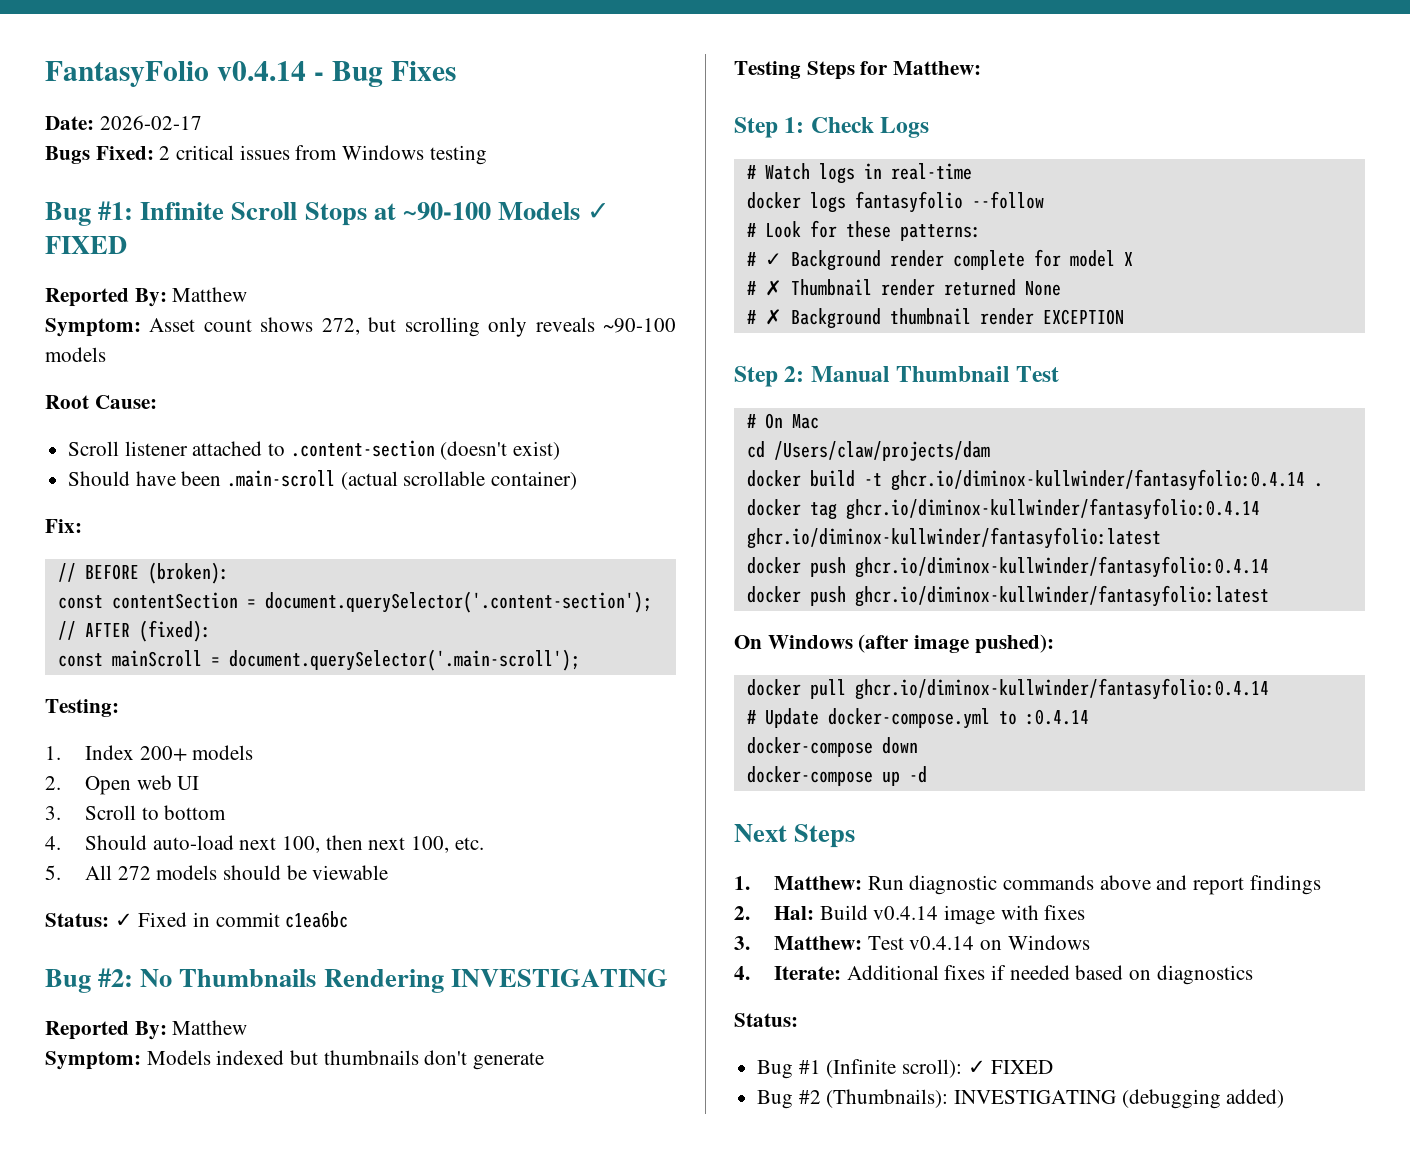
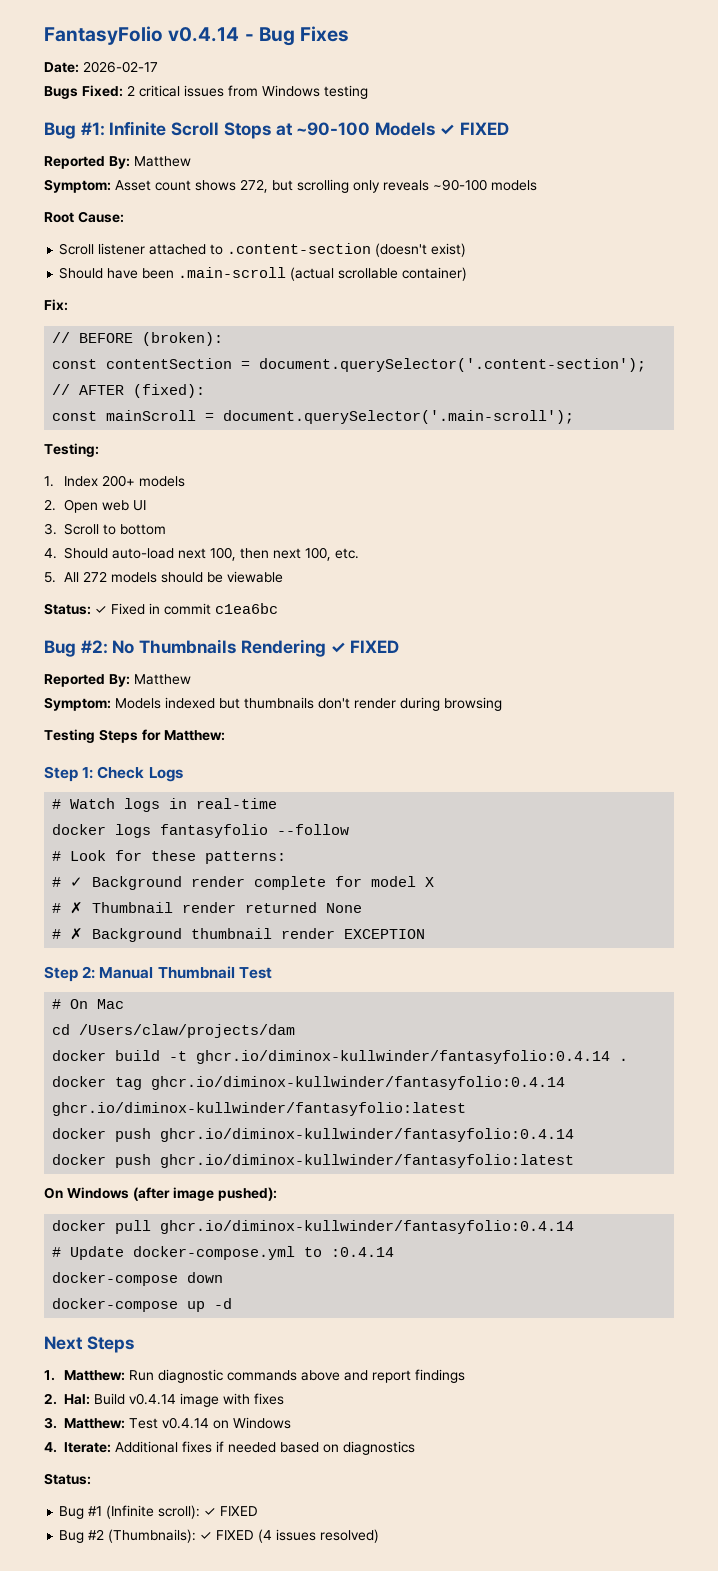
- Bug #2: No Thumbnails Rendering INVESTIGATING
+ Bug #2: No Thumbnails Rendering ✓ FIXED
- Symptom: Models indexed but thumbnails don't generate
+ Symptom: Models indexed but thumbnails don't render during browsing
- Bug #2 (Thumbnails): INVESTIGATING (debugging added)
+ Bug #2 (Thumbnails): ✓ FIXED (4 issues resolved)

